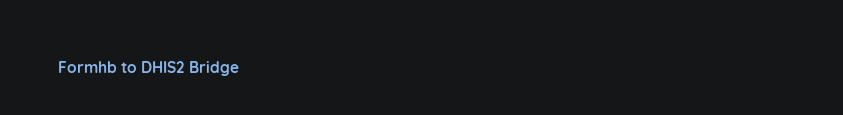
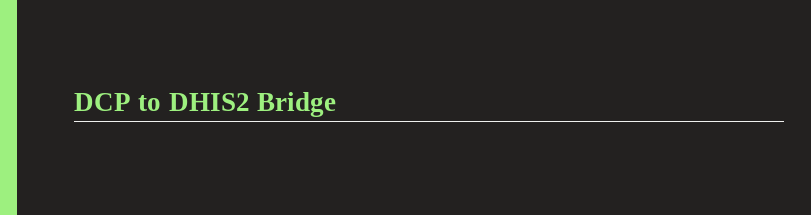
- Formhb to DHIS2 Bridge
+ DCP to DHIS2 Bridge

